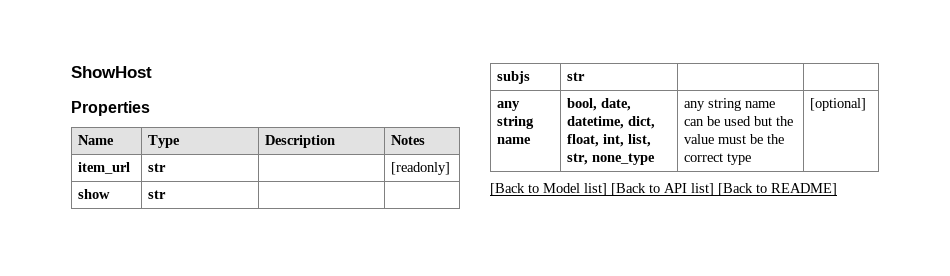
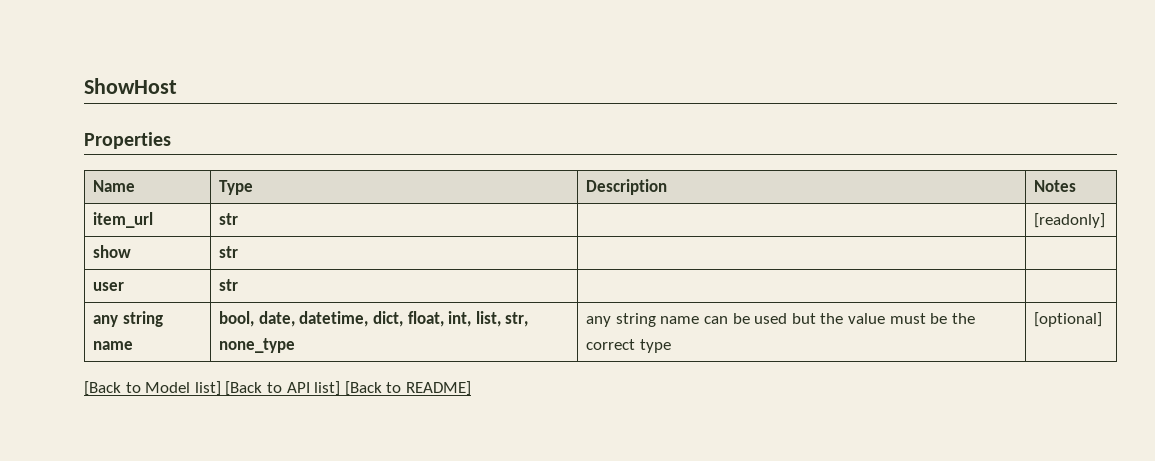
- subjs | str | |
+ user | str | |

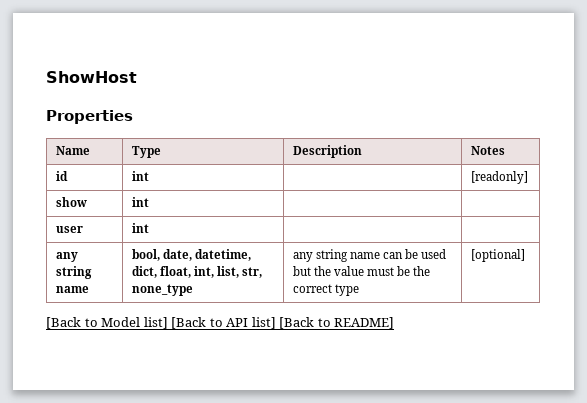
- item_url | str | | [readonly]
+ id | int | | [readonly]
- show | str | |
+ show | int | |
- user | str | |
+ user | int | |

